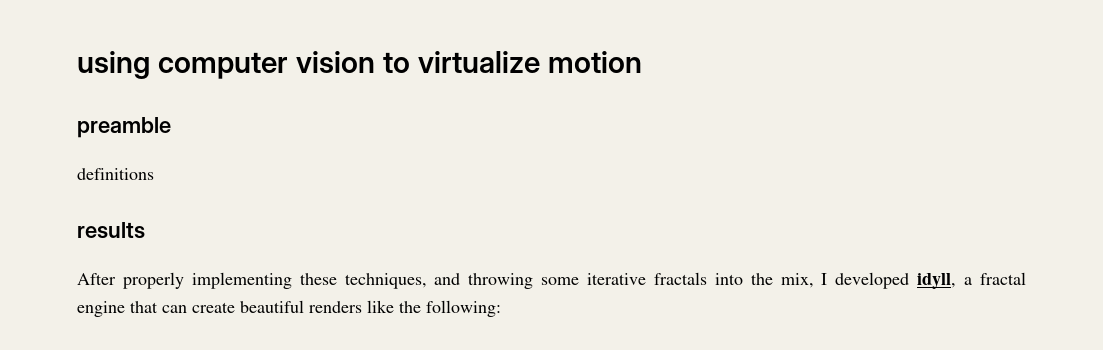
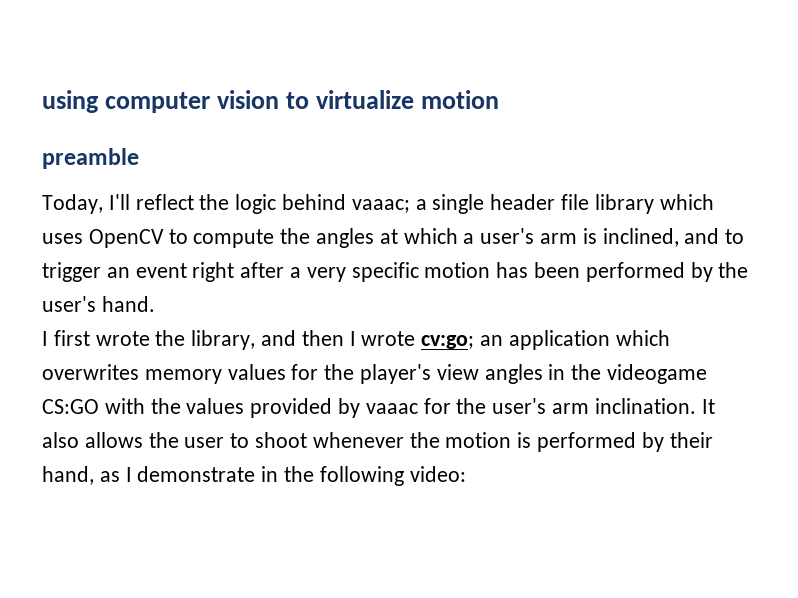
- definitions
- results
- After properly implementing these techniques, and throwing some iterative fractals into the mix, I developed idyll, a fractal engine that can create beautiful renders like the following:
+ Today, I'll reflect the logic behind vaaac; a single header file library which uses OpenCV to compute the angles at which a user's arm is inclined, and to trigger an event right after a very specific motion has been performed by the user's hand.
+ I first wrote the library, and then I wrote cv:go; an application which overwrites memory values for the player's view angles in the videogame CS:GO with the values provided by vaaac for the user's arm inclination. It also allows the user to shoot whenever the motion is performed by their hand, as I demonstrate in the following video:

